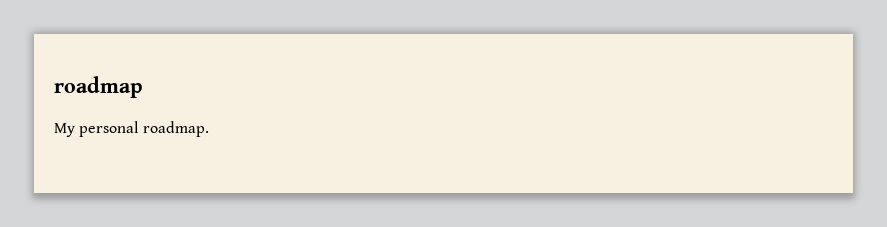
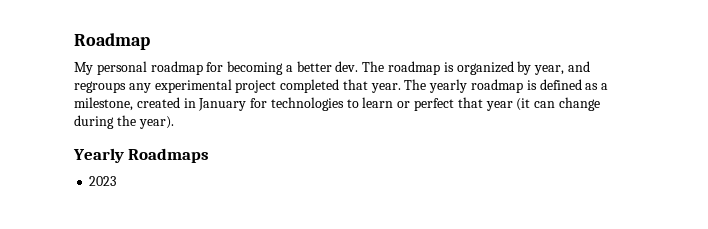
- roadmap
+ Roadmap
- My personal roadmap.
+ My personal roadmap for becoming a better dev. The roadmap is organized by year, and regroups any experimental project completed that year. The yearly roadmap is defined as a milestone, created in January for technologies to learn or perfect that year (it can change during the year).
+ Yearly Roadmaps
+ 2023

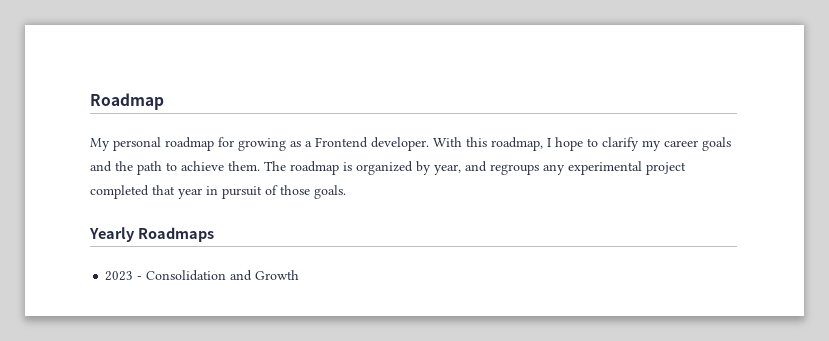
- My personal roadmap for becoming a better dev.
+ My personal roadmap for growing as a Frontend developer. With this roadmap, I hope to clarify my career goals and the path to achieve them.
- The roadmap is organized by year, and regroups any experimental project completed that year. The yearly roadmap is defined as a milestone, created in January for technologies to learn or perfect that year (it can change during the year).
+ The roadmap is organized by year, and regroups any experimental project completed that year in pursuit of those goals.
- 2023
+ 2023 - Consolidation and Growth

